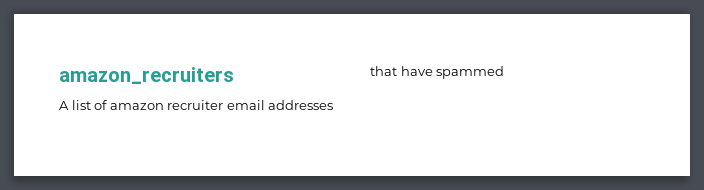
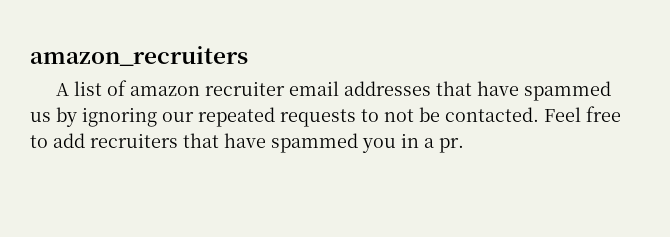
- A list of amazon recruiter email addresses that have spammed
+ A list of amazon recruiter email addresses that have spammed us by ignoring our repeated requests to not be contacted. Feel free to add recruiters that have spammed you in a pr.

